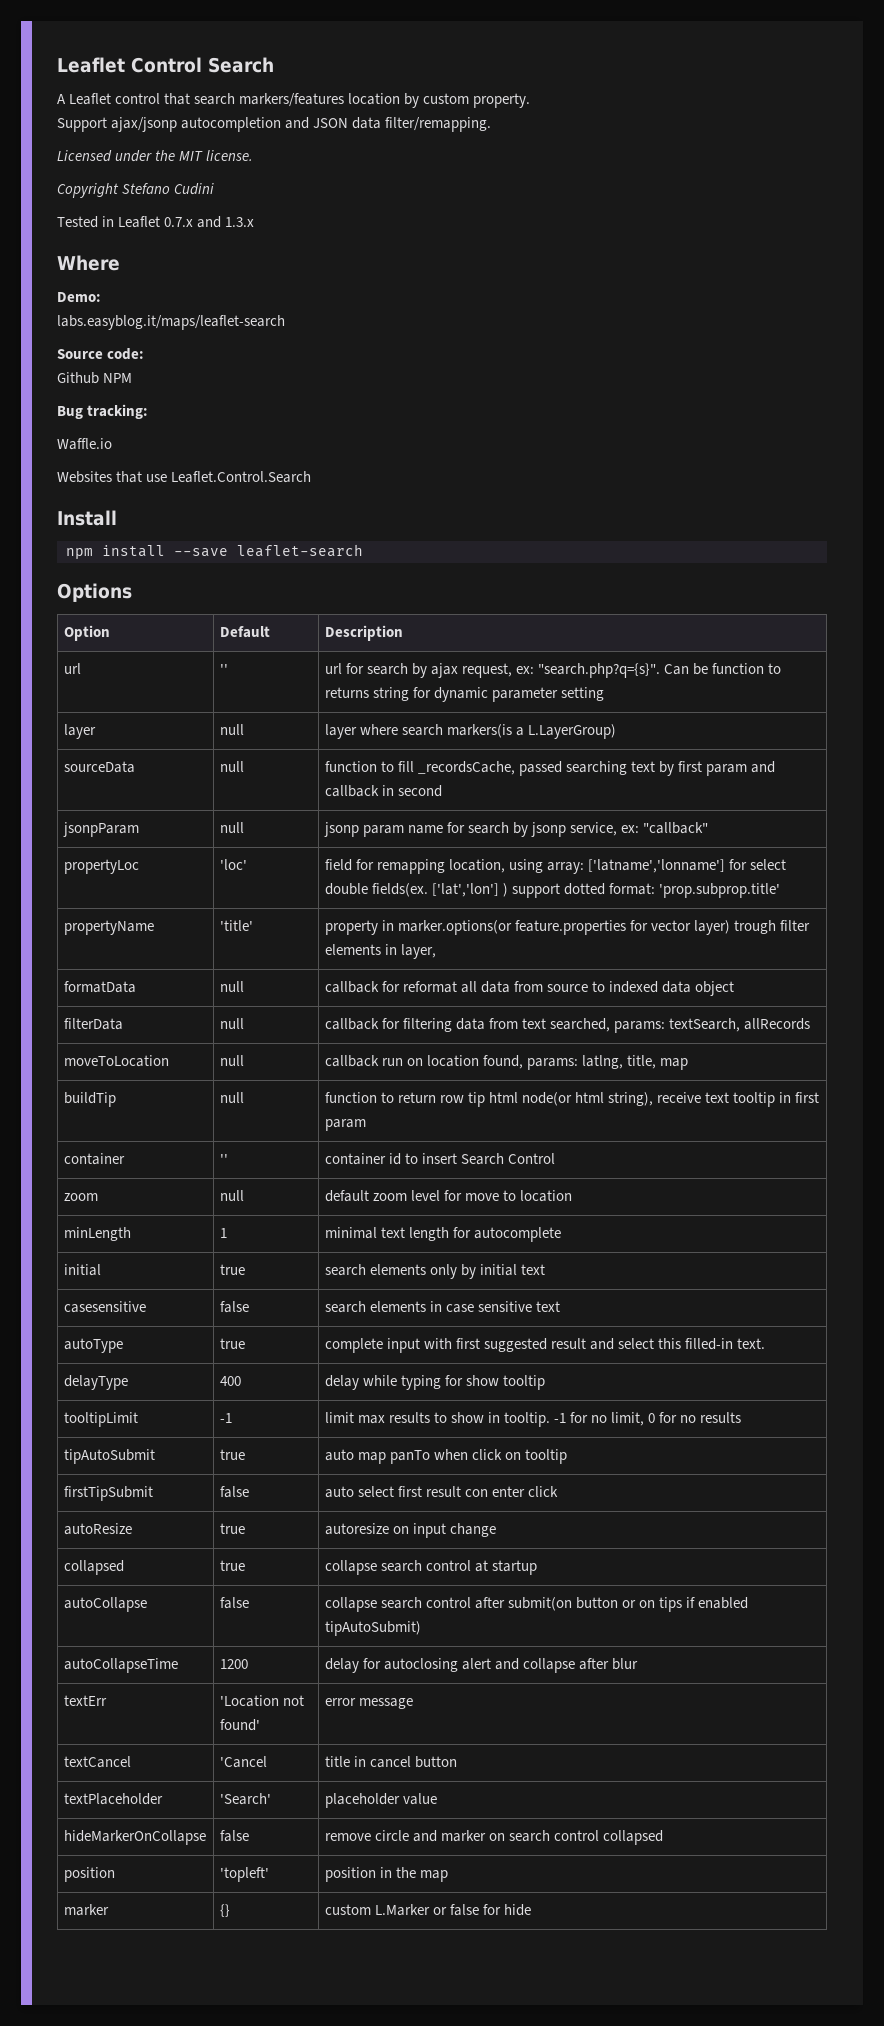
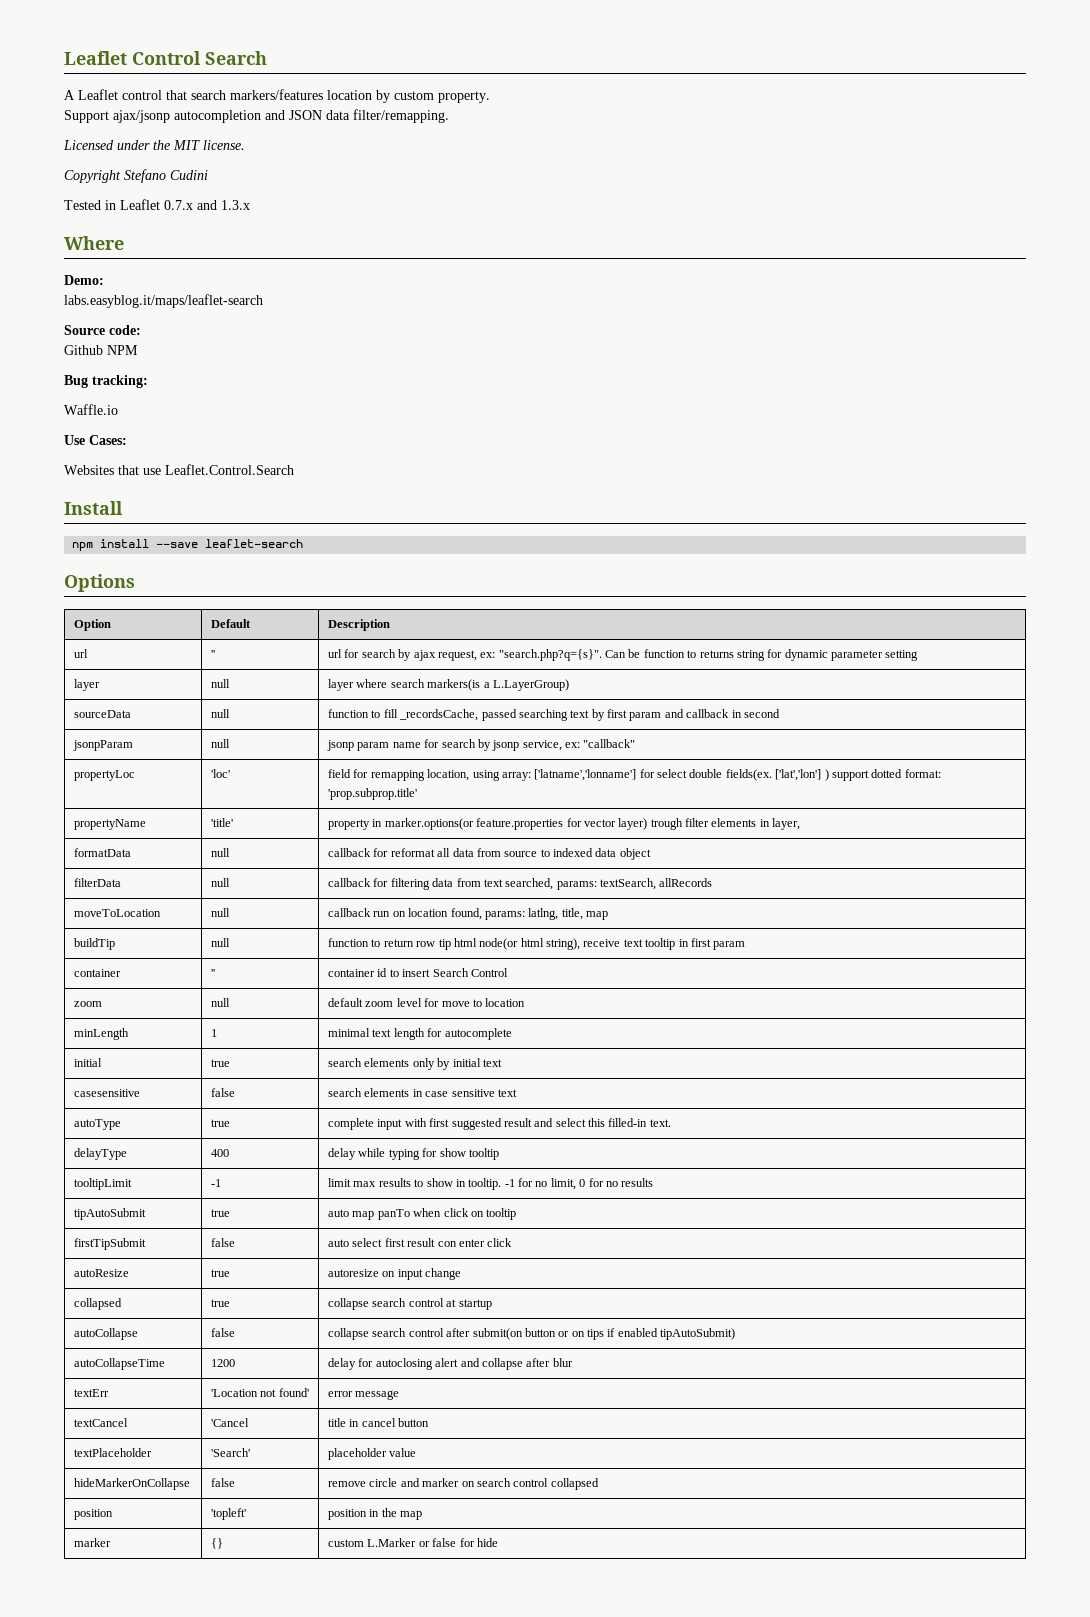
+ Use Cases:

